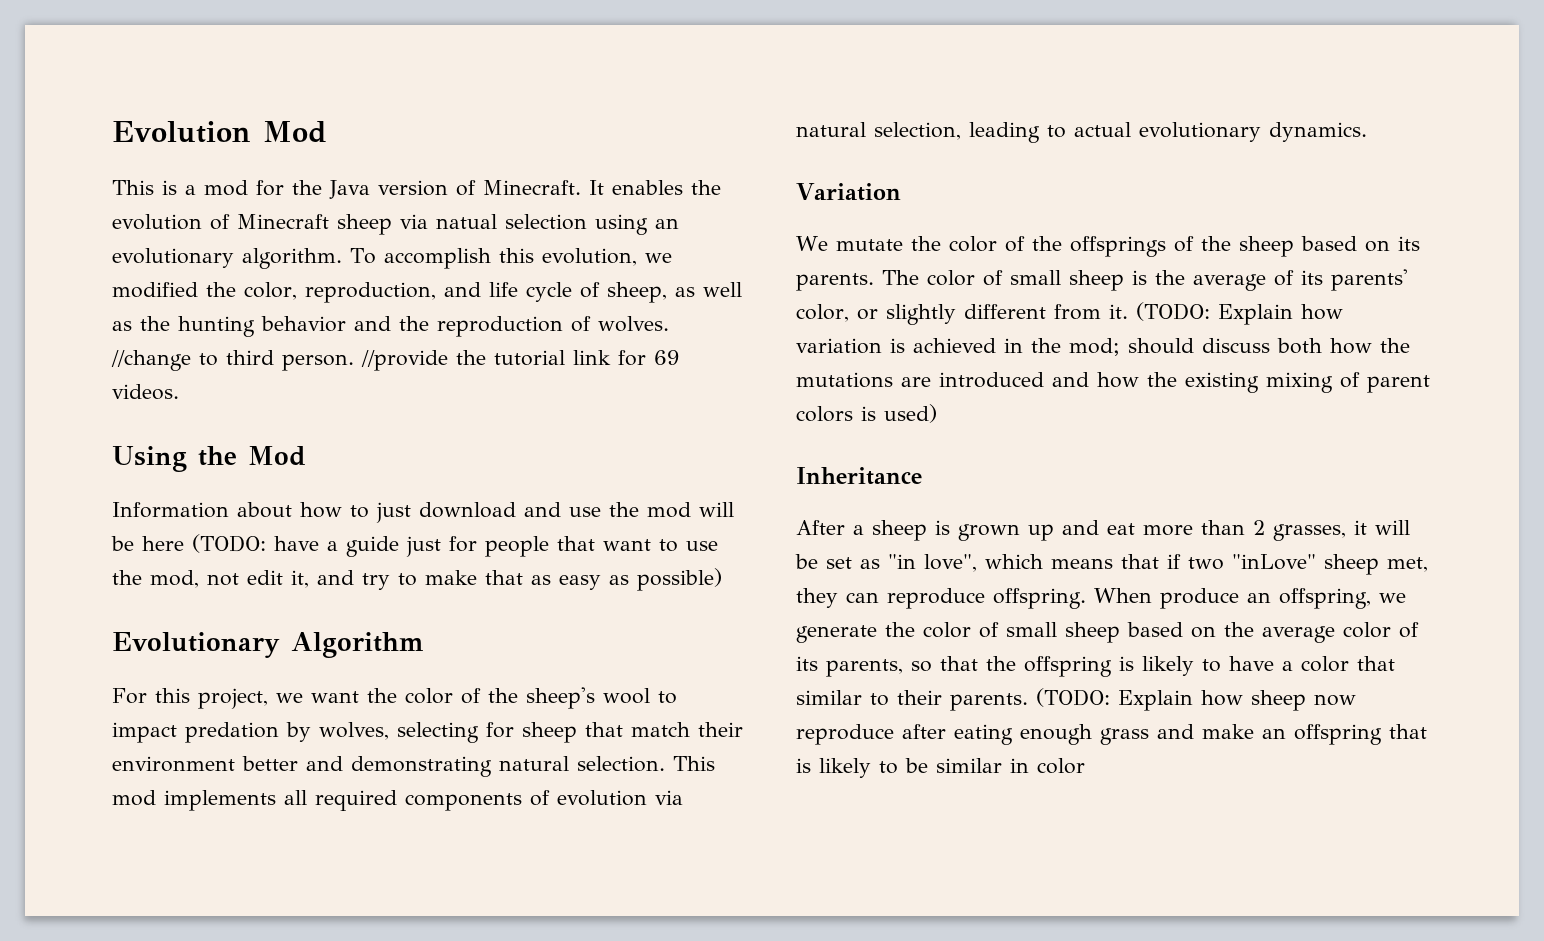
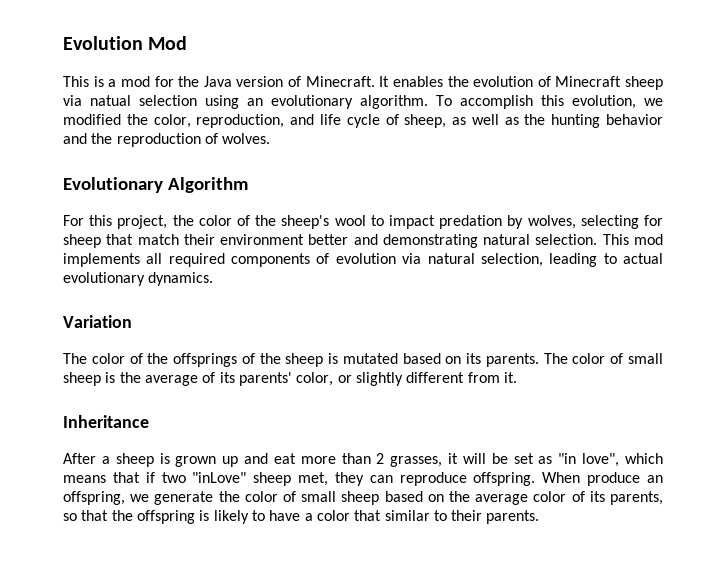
- //change to third person. //provide the tutorial link for 69 videos.
- Using the Mod
- Information about how to just download and use the mod will be here (TODO: have a guide just for people that want to use the mod, not edit it, and try to make that as easy as possible)
- For this project, we want the color of the sheep's wool to impact predation by wolves, selecting for sheep that match their environment better and demonstrating natural selection.
+ For this project, the color of the sheep's wool to impact predation by wolves, selecting for sheep that match their environment better and demonstrating natural selection.
- We mutate the color of the offsprings of the sheep based on its parents.
+ The color of the offsprings of the sheep is mutated based on its parents.
- (TODO: Explain how variation is achieved in the mod; should discuss both how the mutations are introduced and how the existing mixing of parent colors is used)
- (TODO: Explain how sheep now reproduce after eating enough grass and make an offspring that is likely to be similar in color

